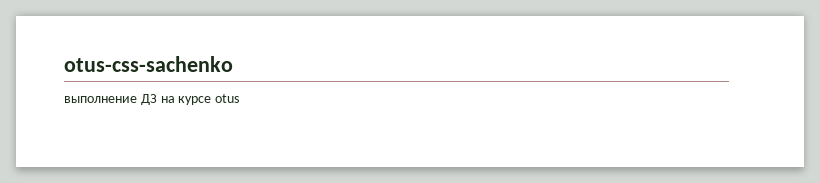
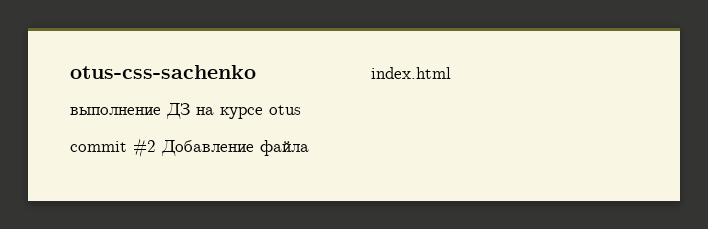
+ commit #2 Добавление файла index.html

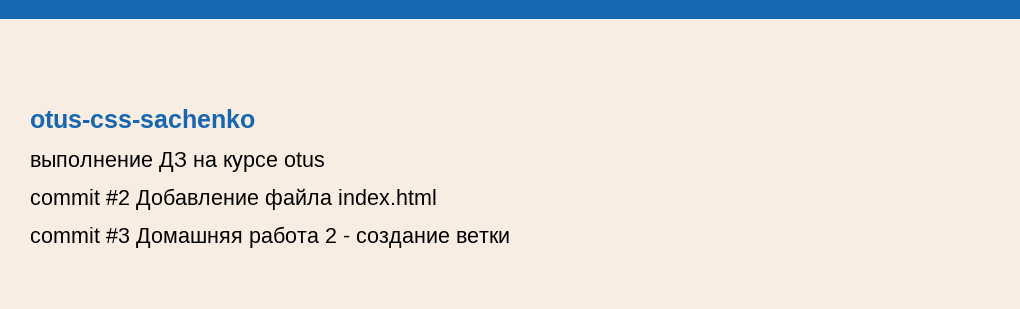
+ commit #3 Домашняя работа 2 - создание ветки

